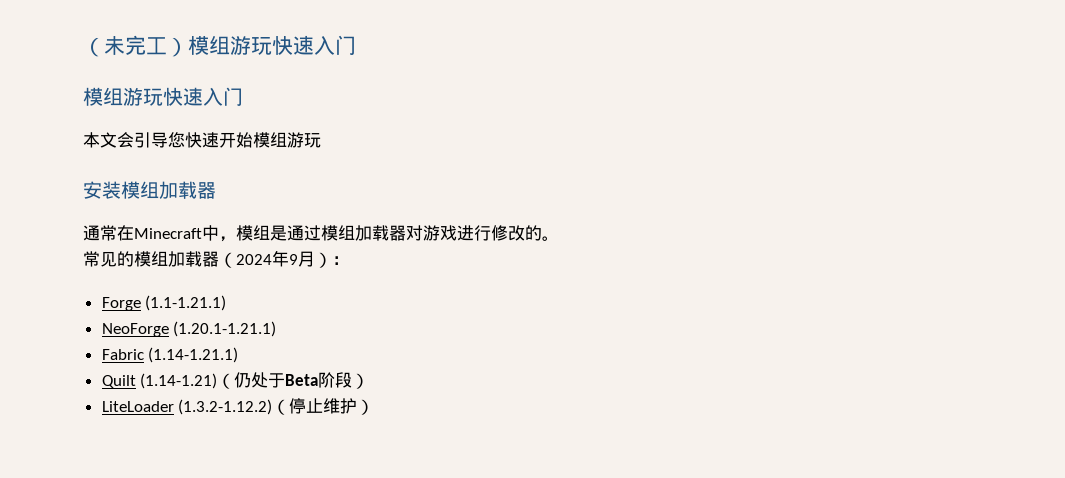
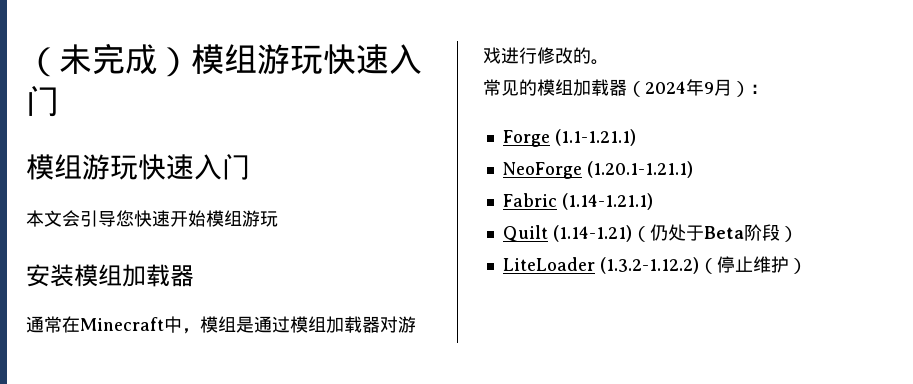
- （未完工）模组游玩快速入门
+ （未完成）模组游玩快速入门

